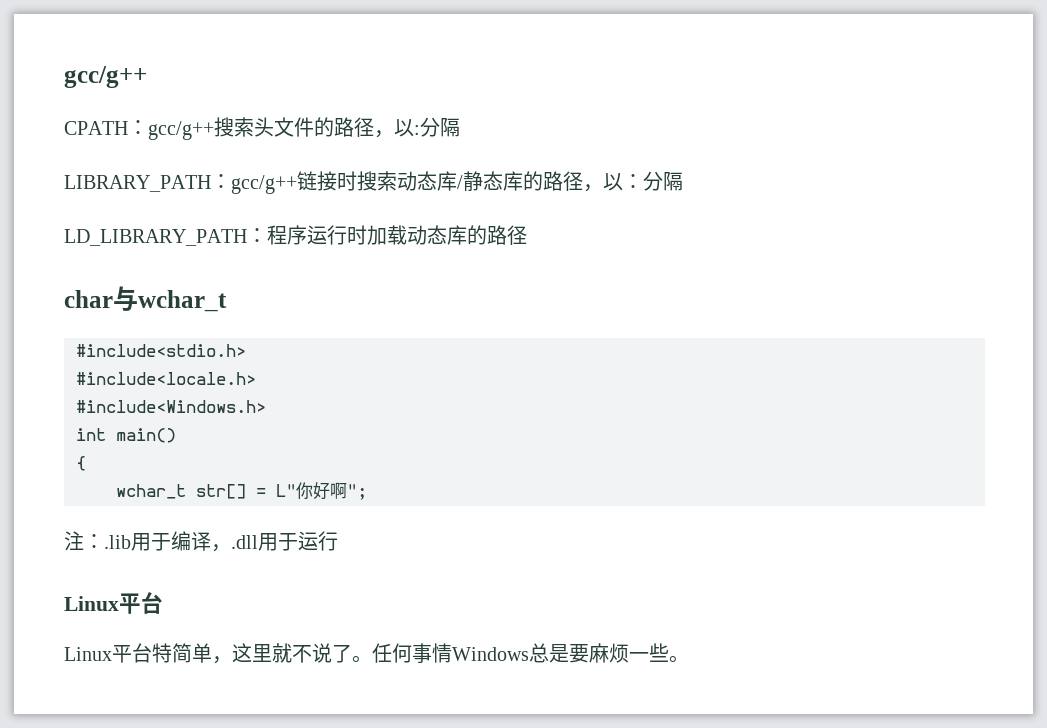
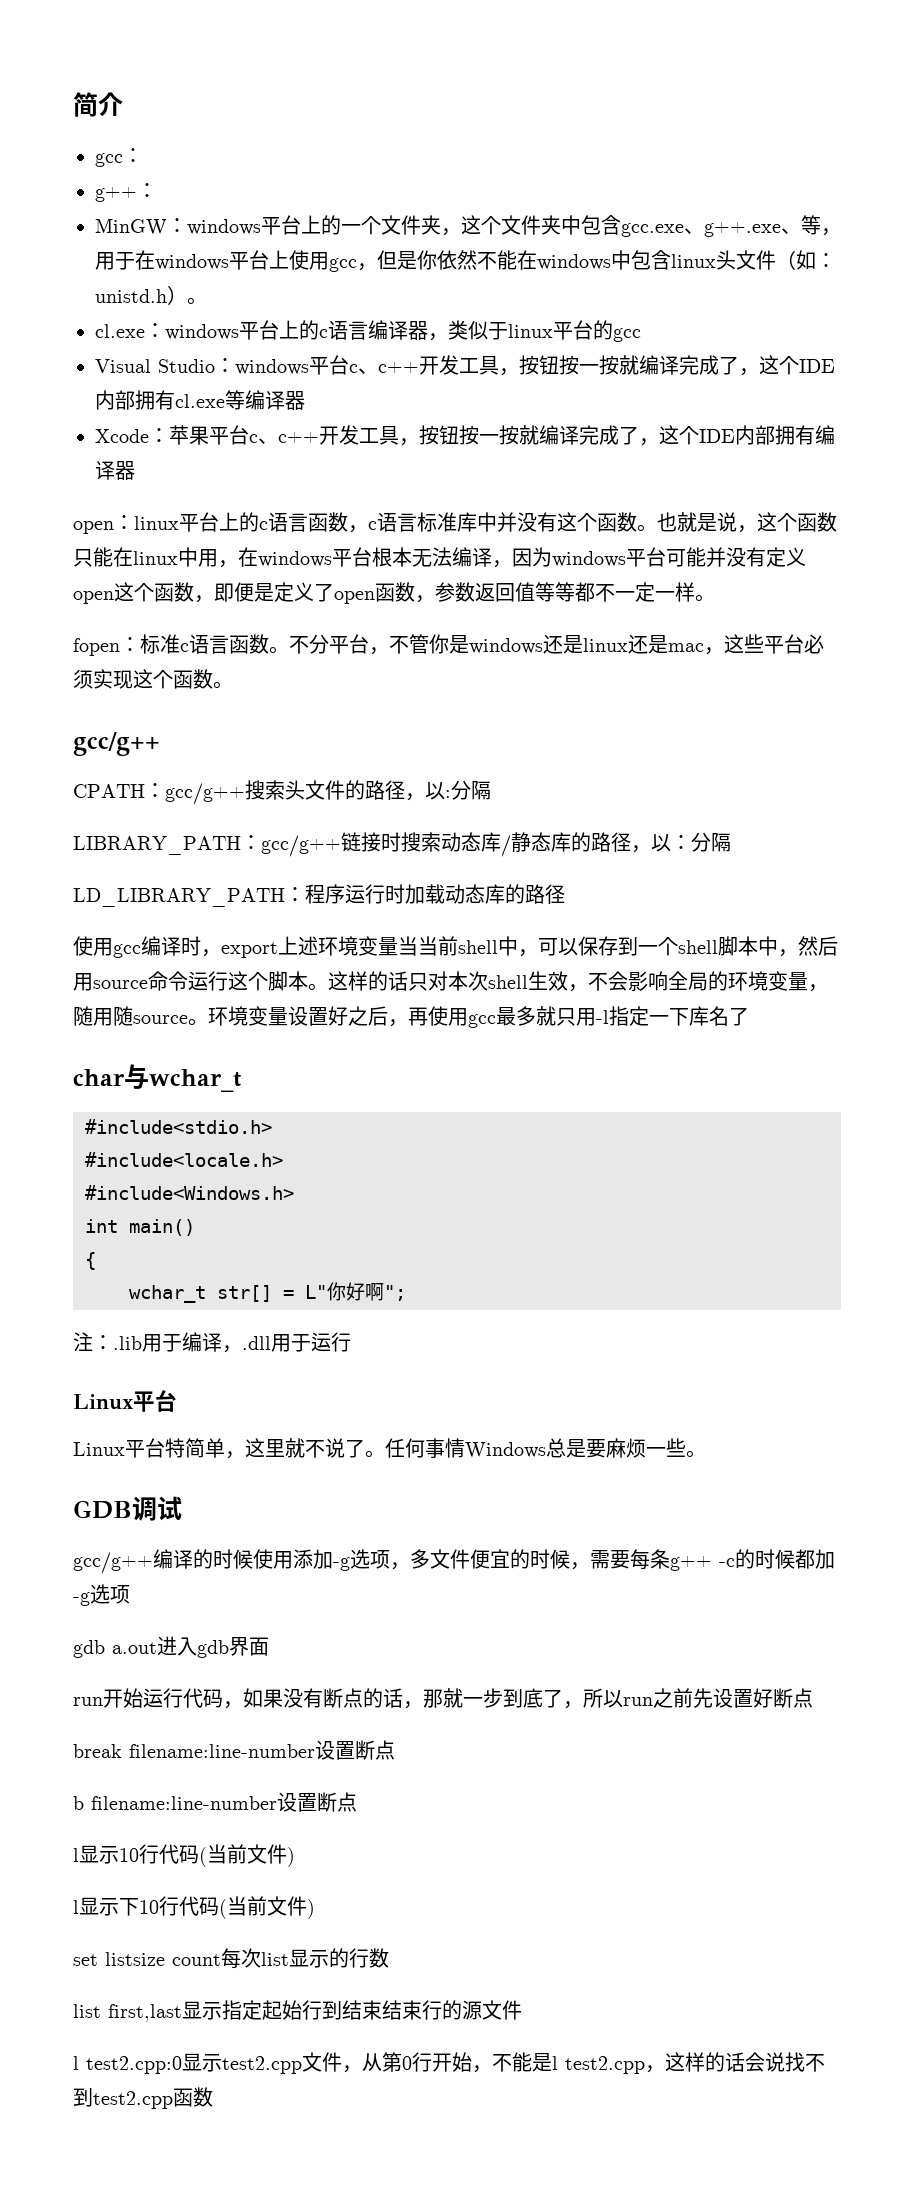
+ 简介
+ gcc：
+ g++：
+ MinGW：windows平台上的一个文件夹，这个文件夹中包含gcc.exe、g++.exe、等，用于在windows平台上使用gcc，但是你依然不能在windows中包含linux头文件（如：unistd.h）。
+ cl.exe：windows平台上的c语言编译器，类似于linux平台的gcc
+ Visual Studio：windows平台c、c++开发工具，按钮按一按就编译完成了，这个IDE内部拥有cl.exe等编译器
+ Xcode：苹果平台c、c++开发工具，按钮按一按就编译完成了，这个IDE内部拥有编译器
+ open：linux平台上的c语言函数，c语言标准库中并没有这个函数。也就是说，这个函数只能在linux中用，在windows平台根本无法编译，因为windows平台可能并没有定义open这个函数，即便是定义了open函数，参数返回值等等都不一定一样。
+ fopen：标准c语言函数。不分平台，不管你是windows还是linux还是mac，这些平台必须实现这个函数。
+ 使用gcc编译时，export上述环境变量当当前shell中，可以保存到一个shell脚本中，然后用source命令运行这个脚本。这样的话只对本次shell生效，不会影响全局的环境变量，随用随source。环境变量设置好之后，再使用gcc最多就只用-l指定一下库名了
+ GDB调试
+ gcc/g++编译的时候使用添加-g选项，多文件便宜的时候，需要每条g++ -c的时候都加-g选项
+ gdb a.out进入gdb界面
+ run开始运行代码，如果没有断点的话，那就一步到底了，所以run之前先设置好断点
+ break filename:line-number设置断点
+ b filename:line-number设置断点
+ l显示10行代码(当前文件)
+ l显示下10行代码(当前文件)
+ set listsize count每次list显示的行数
+ list first,last显示指定起始行到结束结束行的源文件
+ l test2.cpp:0显示test2.cpp文件，从第0行开始，不能是l test2.cpp，这样的话会说找不到test2.cpp函数

